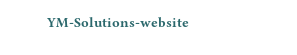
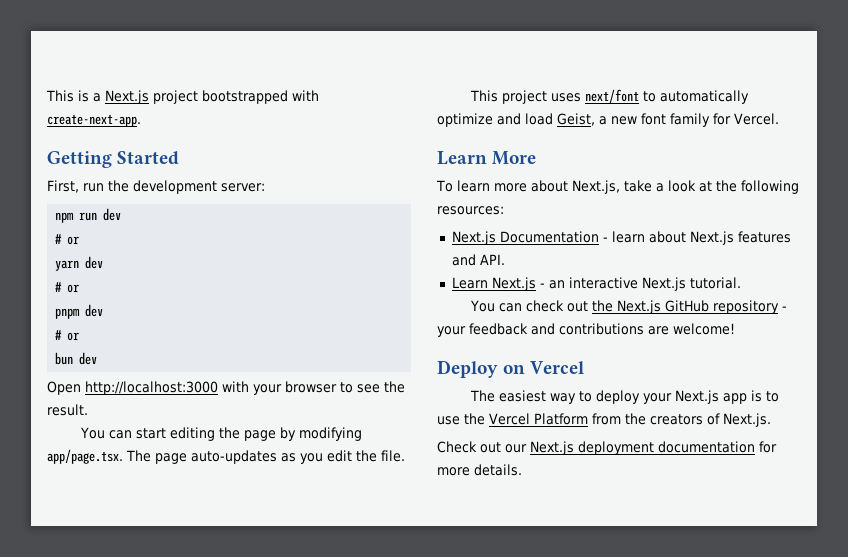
- YM-Solutions-website
+ This is a Next.js project bootstrapped with create-next-app.
+ Getting Started
+ First, run the development server:
+ npm run dev
+ # or
+ yarn dev
+ # or
+ pnpm dev
+ # or
+ bun dev
+ Open http://localhost:3000 with your browser to see the result.
+ You can start editing the page by modifying app/page.tsx. The page auto-updates as you edit the file.
+ This project uses next/font to automatically optimize and load Geist, a new font family for Vercel.
+ Learn More
+ To learn more about Next.js, take a look at the following resources:
+ Next.js Documentation - learn about Next.js features and API.
+ Learn Next.js - an interactive Next.js tutorial.
+ You can check out the Next.js GitHub repository - your feedback and contributions are welcome!
+ Deploy on Vercel
+ The easiest way to deploy your Next.js app is to use the Vercel Platform from the creators of Next.js.
+ Check out our Next.js deployment documentation for more details.

